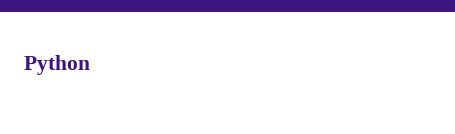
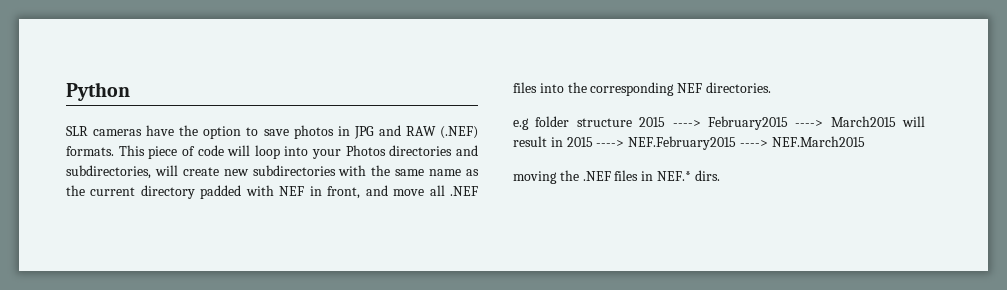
+ SLR cameras have the option to save photos in JPG and RAW (.NEF) formats. This piece of code will loop into your Photos directories and subdirectories, will create new subdirectories with the same name as the current directory padded with NEF in front, and move all .NEF files into the corresponding NEF directories.
+ e.g folder structure 2015 ----> February2015 ----> March2015 will result in 2015 ----> NEF.February2015 ----> NEF.March2015
+ moving the .NEF files in NEF.* dirs.

